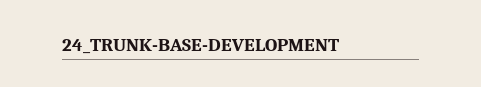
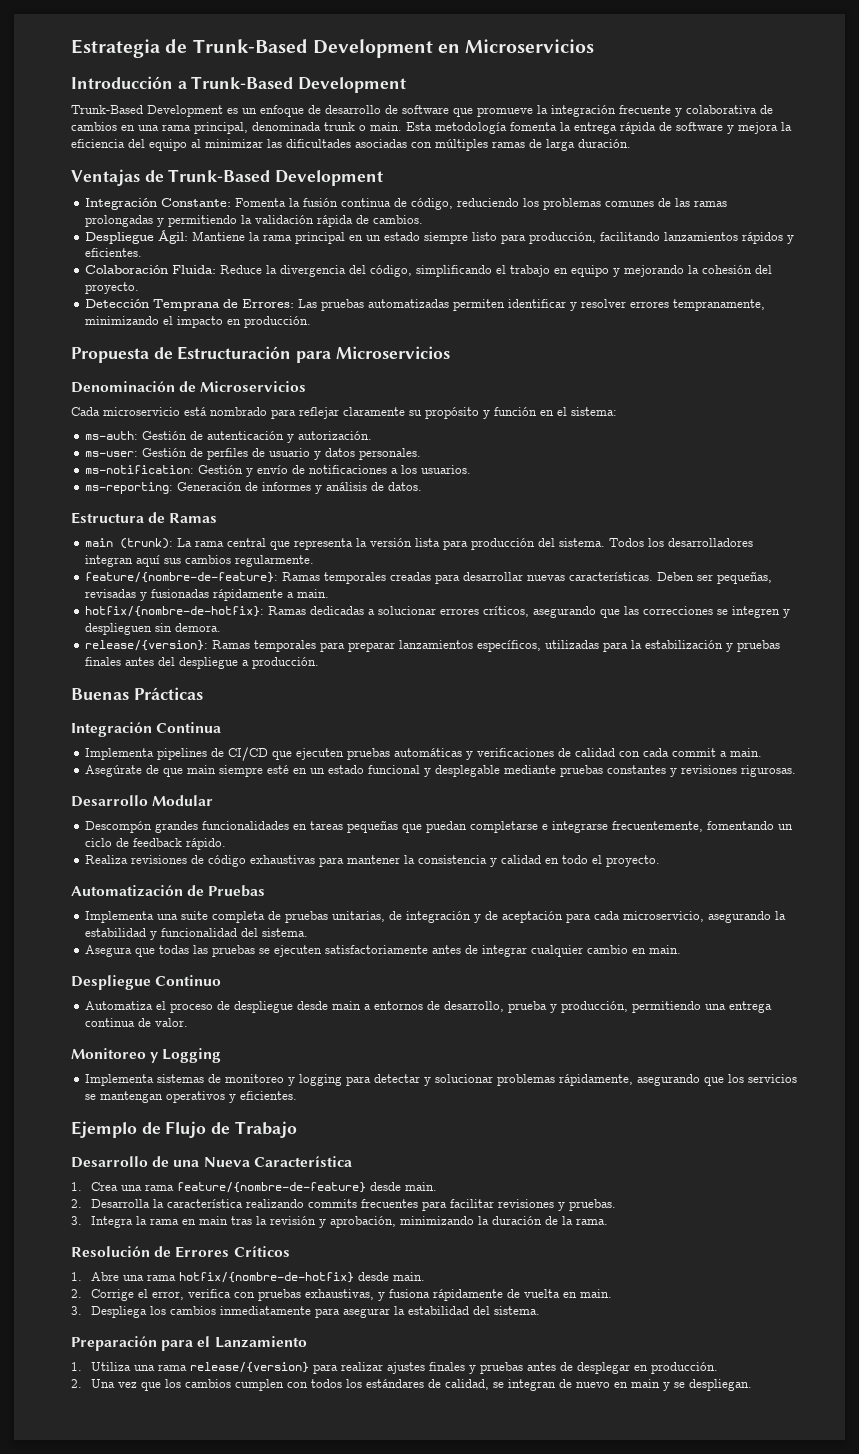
- 24_TRUNK-BASE-DEVELOPMENT
+ Estrategia de Trunk-Based Development en Microservicios
+ Introducción a Trunk-Based Development
+ Trunk-Based Development es un enfoque de desarrollo de software que promueve la integración frecuente y colaborativa de cambios en una rama principal, denominada trunk o main. Esta metodología fomenta la entrega rápida de software y mejora la eficiencia del equipo al minimizar las dificultades asociadas con múltiples ramas de larga duración.
+ Ventajas de Trunk-Based Development
+ Integración Constante: Fomenta la fusión continua de código, reduciendo los problemas comunes de las ramas prolongadas y permitiendo la validación rápida de cambios.
+ Despliegue Ágil: Mantiene la rama principal en un estado siempre listo para producción, facilitando lanzamientos rápidos y eficientes.
+ Colaboración Fluida: Reduce la divergencia del código, simplificando el trabajo en equipo y mejorando la cohesión del proyecto.
+ Detección Temprana de Errores: Las pruebas automatizadas permiten identificar y resolver errores tempranamente, minimizando el impacto en producción.
+ Propuesta de Estructuración para Microservicios
+ Denominación de Microservicios
+ Cada microservicio está nombrado para reflejar claramente su propósito y función en el sistema:
+ ms-auth: Gestión de autenticación y autorización.
+ ms-user: Gestión de perfiles de usuario y datos personales.
+ ms-notification: Gestión y envío de notificaciones a los usuarios.
+ ms-reporting: Generación de informes y análisis de datos.
+ Estructura de Ramas
+ main (trunk): La rama central que representa la versión lista para producción del sistema. Todos los desarrolladores integran aquí sus cambios regularmente.
+ feature/{nombre-de-feature}: Ramas temporales creadas para desarrollar nuevas características. Deben ser pequeñas, revisadas y fusionadas rápidamente a main.
+ hotfix/{nombre-de-hotfix}: Ramas dedicadas a solucionar errores críticos, asegurando que las correcciones se integren y desplieguen sin demora.
+ release/{version}: Ramas temporales para preparar lanzamientos específicos, utilizadas para la estabilización y pruebas finales antes del despliegue a producción.
+ Buenas Prácticas
+ Integración Continua
+ Implementa pipelines de CI/CD que ejecuten pruebas automáticas y verificaciones de calidad con cada commit a main.
+ Asegúrate de que main siempre esté en un estado funcional y desplegable mediante pruebas constantes y revisiones rigurosas.
+ Desarrollo Modular
+ Descompón grandes funcionalidades en tareas pequeñas que puedan completarse e integrarse frecuentemente, fomentando un ciclo de feedback rápido.
+ Realiza revisiones de código exhaustivas para mantener la consistencia y calidad en todo el proyecto.
+ Automatización de Pruebas
+ Implementa una suite completa de pruebas unitarias, de integración y de aceptación para cada microservicio, asegurando la estabilidad y funcionalidad del sistema.
+ Asegura que todas las pruebas se ejecuten satisfactoriamente antes de integrar cualquier cambio en main.
+ Despliegue Continuo
+ Automatiza el proceso de despliegue desde main a entornos de desarrollo, prueba y producción, permitiendo una entrega continua de valor.
+ Monitoreo y Logging
+ Implementa sistemas de monitoreo y logging para detectar y solucionar problemas rápidamente, asegurando que los servicios se mantengan operativos y eficientes.
+ Ejemplo de Flujo de Trabajo
+ Desarrollo de una Nueva Característica
+ 1. Crea una rama feature/{nombre-de-feature} desde main.
+ 2. Desarrolla la característica realizando commits frecuentes para facilitar revisiones y pruebas.
+ 3. Integra la rama en main tras la revisión y aprobación, minimizando la duración de la rama.
+ Resolución de Errores Críticos
+ 1. Abre una rama hotfix/{nombre-de-hotfix} desde main.
+ 2. Corrige el error, verifica con pruebas exhaustivas, y fusiona rápidamente de vuelta en main.
+ 3. Despliega los cambios inmediatamente para asegurar la estabilidad del sistema.
+ Preparación para el Lanzamiento
+ 1. Utiliza una rama release/{version} para realizar ajustes finales y pruebas antes de desplegar en producción.
+ 2. Una vez que los cambios cumplen con todos los estándares de calidad, se integran de nuevo en main y se despliegan.

